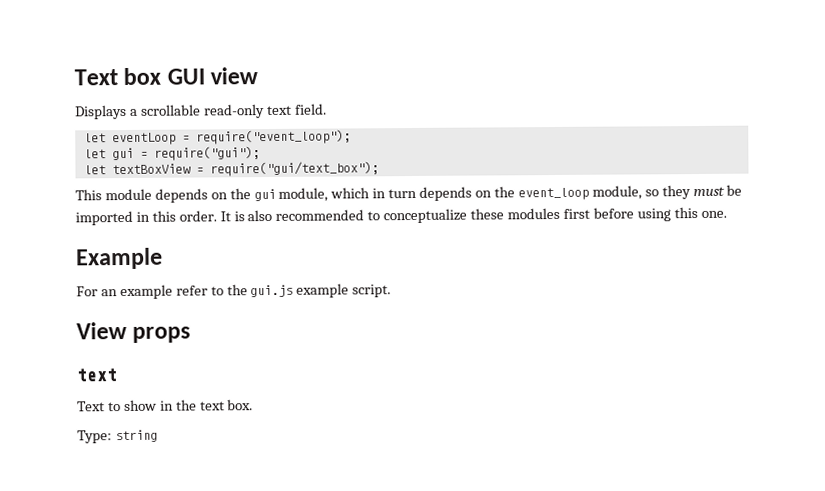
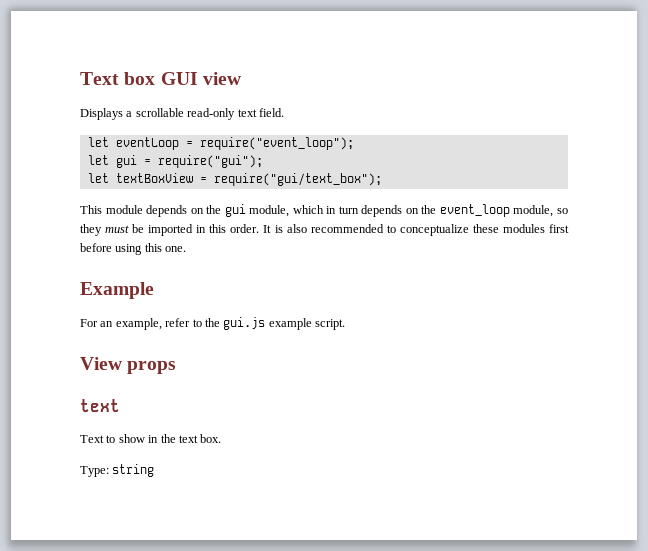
- For an example refer to the gui.js example script.
+ For an example, refer to the gui.js example script.

